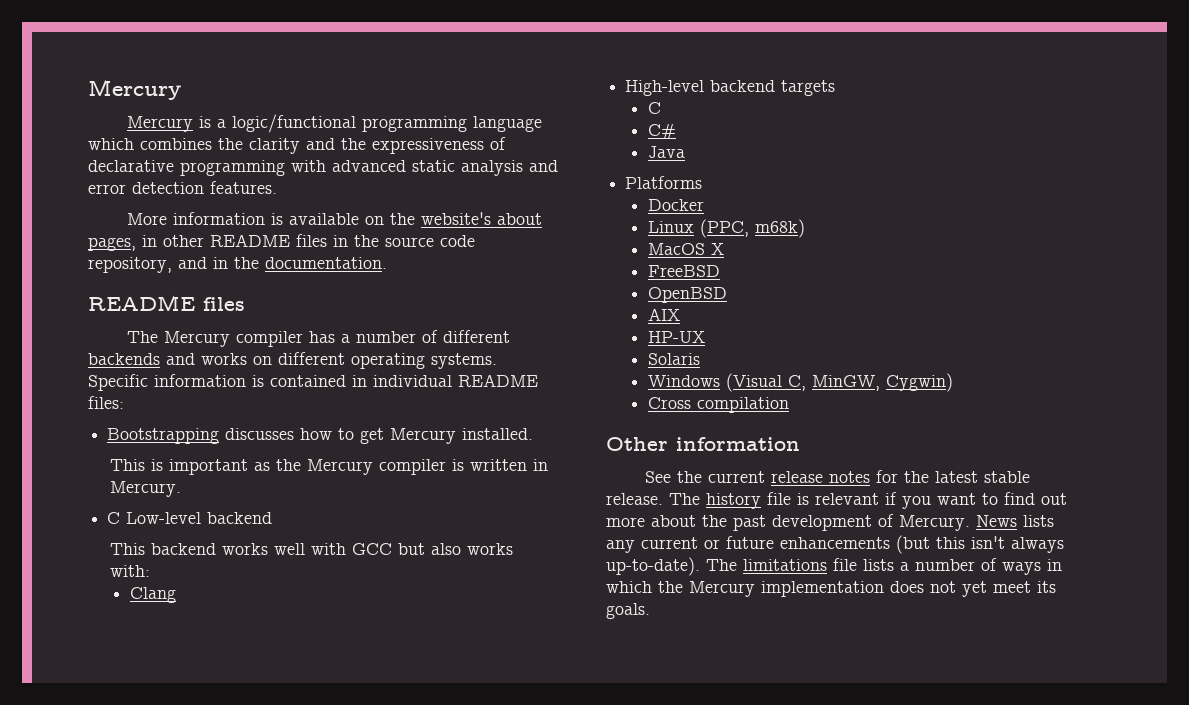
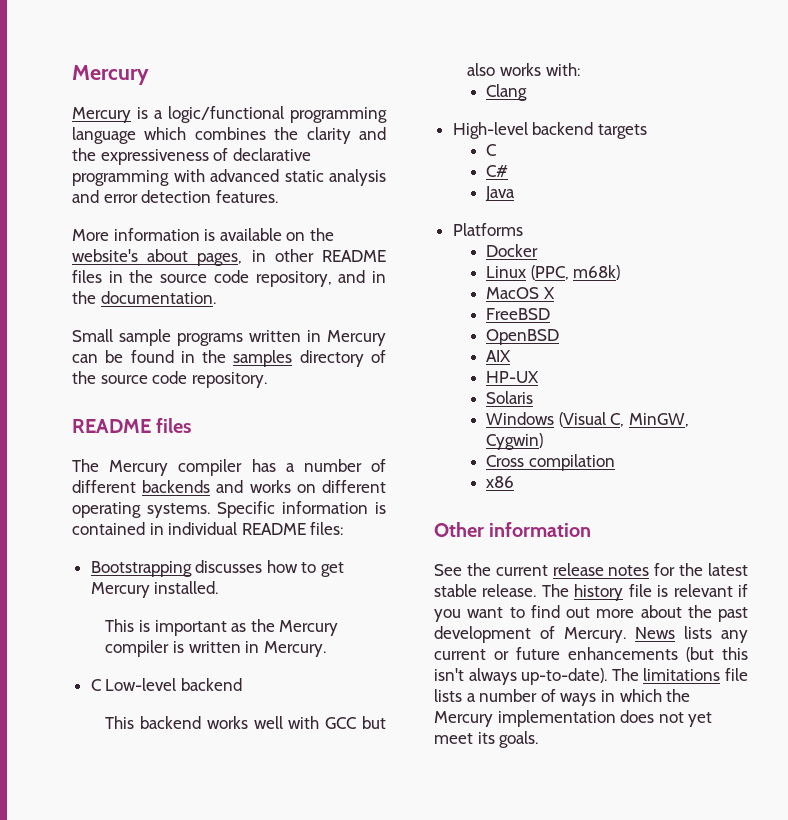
+ Small sample programs written in Mercury can be found in the samples directory of the source code repository.
+ x86

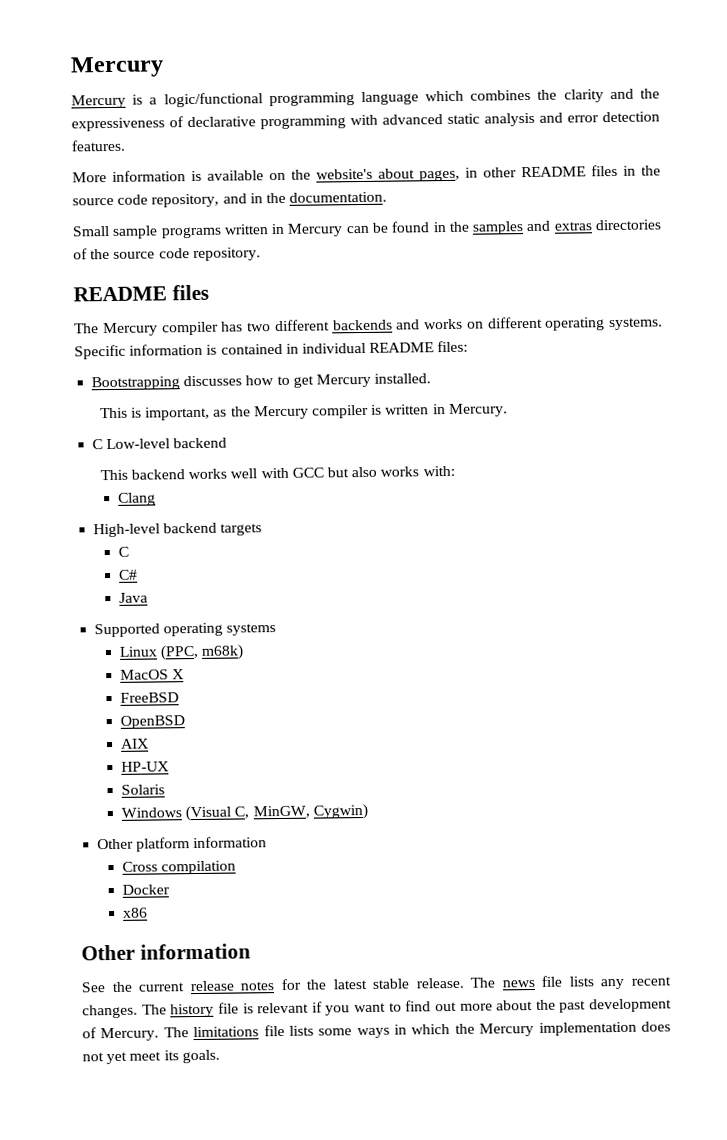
- Small sample programs written in Mercury can be found in the samples directory of the source code repository.
+ Small sample programs written in Mercury can be found in the samples and extras directories of the source code repository.
- The Mercury compiler has a number of different backends and works on different operating systems.
+ The Mercury compiler has two different backends and works on different operating systems.
- This is important as the Mercury compiler is written in Mercury.
+ This is important, as the Mercury compiler is written in Mercury.
- Platforms
- Docker
+ Supported operating systems
+ Other platform information
+ Docker
- The history file is relevant if you want to find out more about the past development of Mercury.
+ The news file lists any recent changes. The history file is relevant if you want to find out more about the past development of Mercury.
- News lists any current or future enhancements (but this isn't always up-to-date).
- The limitations file lists a number of ways in which the Mercury implementation does not yet meet its goals.
+ The limitations file lists some ways in which the Mercury implementation does not yet meet its goals.

